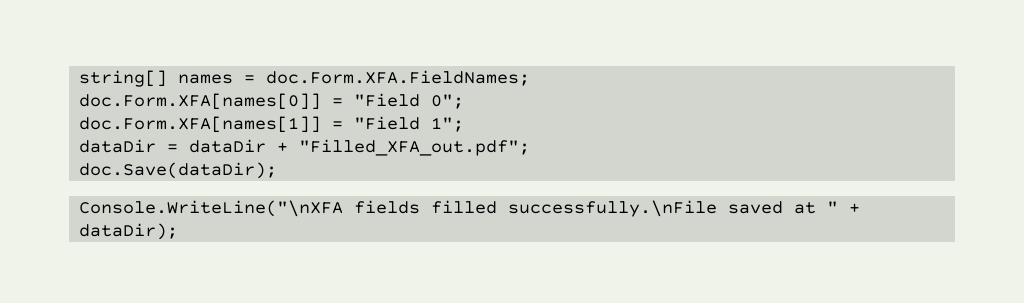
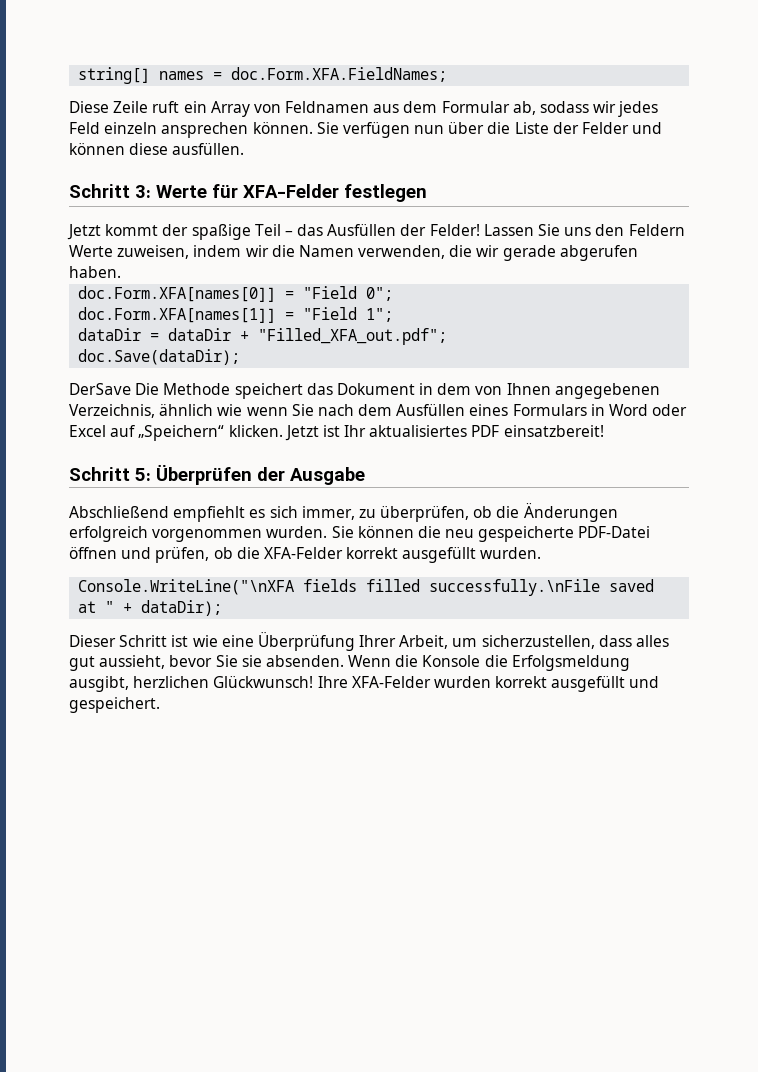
+ Diese Zeile ruft ein Array von Feldnamen aus dem Formular ab, sodass wir jedes Feld einzeln ansprechen können. Sie verfügen nun über die Liste der Felder und können diese ausfüllen.
+ Schritt 3: Werte für XFA-Felder festlegen
+ Jetzt kommt der spaßige Teil – das Ausfüllen der Felder! Lassen Sie uns den Feldern Werte zuweisen, indem wir die Namen verwenden, die wir gerade abgerufen haben.
+ DerSave Die Methode speichert das Dokument in dem von Ihnen angegebenen Verzeichnis, ähnlich wie wenn Sie nach dem Ausfüllen eines Formulars in Word oder Excel auf „Speichern“ klicken. Jetzt ist Ihr aktualisiertes PDF einsatzbereit!
+ Schritt 5: Überprüfen der Ausgabe
+ Abschließend empfiehlt es sich immer, zu überprüfen, ob die Änderungen erfolgreich vorgenommen wurden. Sie können die neu gespeicherte PDF-Datei öffnen und prüfen, ob die XFA-Felder korrekt ausgefüllt wurden.
+ Dieser Schritt ist wie eine Überprüfung Ihrer Arbeit, um sicherzustellen, dass alles gut aussieht, bevor Sie sie absenden. Wenn die Konsole die Erfolgsmeldung ausgibt, herzlichen Glückwunsch! Ihre XFA-Felder wurden korrekt ausgefüllt und gespeichert.

